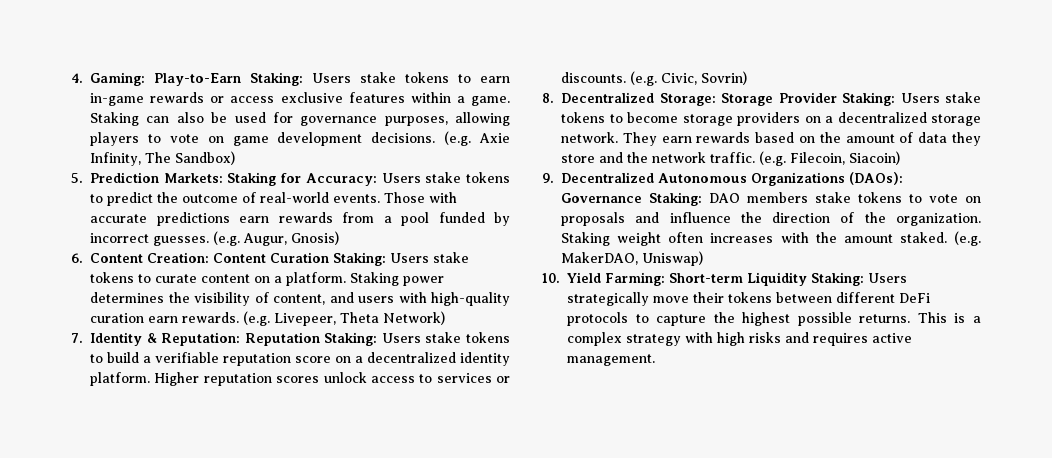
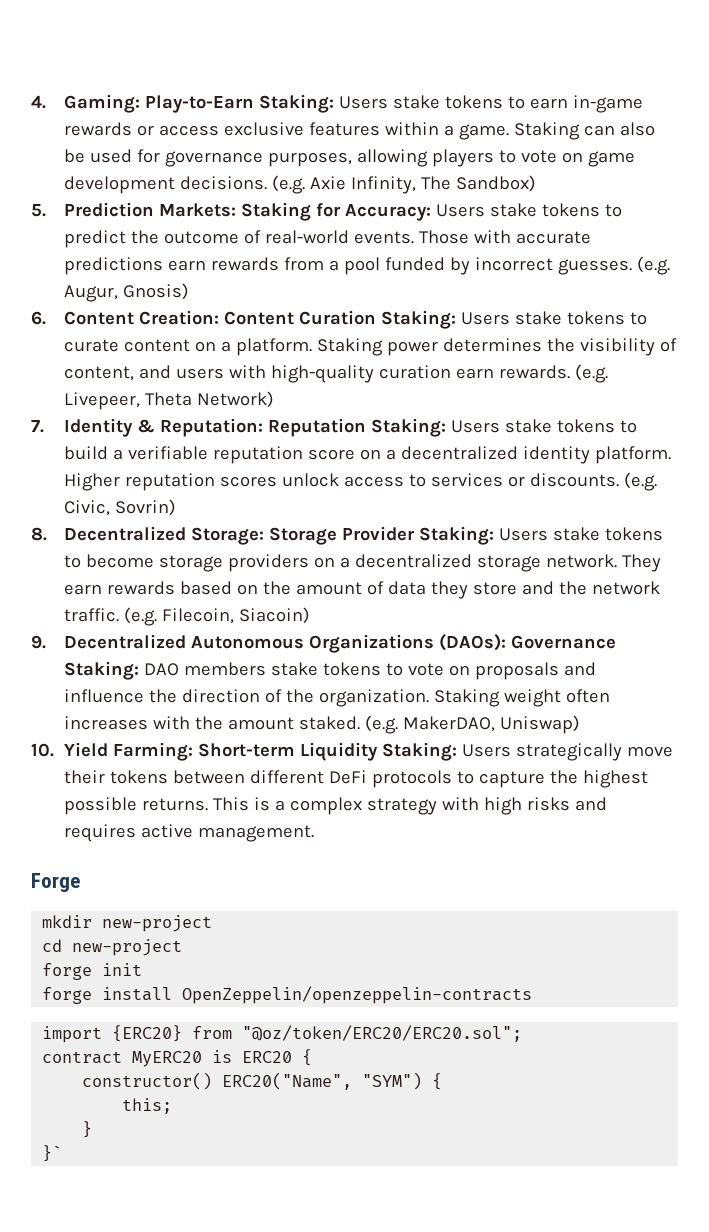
+ Forge
+ mkdir new-project
+ cd new-project
+ forge init
+ forge install OpenZeppelin/openzeppelin-contracts
+ import {ERC20} from "@oz/token/ERC20/ERC20.sol";
+ contract MyERC20 is ERC20 {
+ constructor() ERC20("Name", "SYM") {
+ this;
+ }
+ }`

